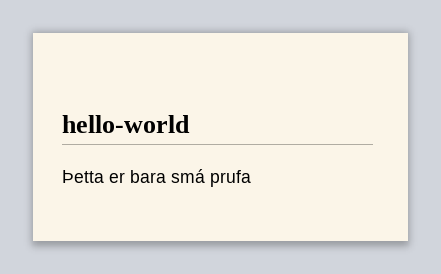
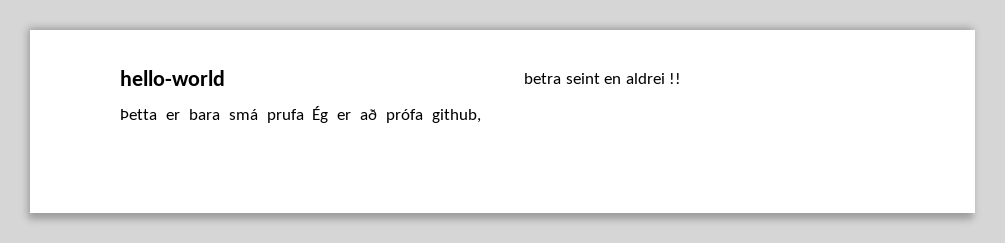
- Þetta er bara smá prufa
+ Þetta er bara smá prufa Ég er að prófa github, betra seint en aldrei !!

